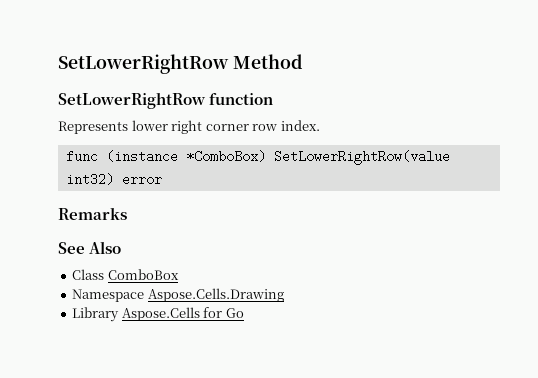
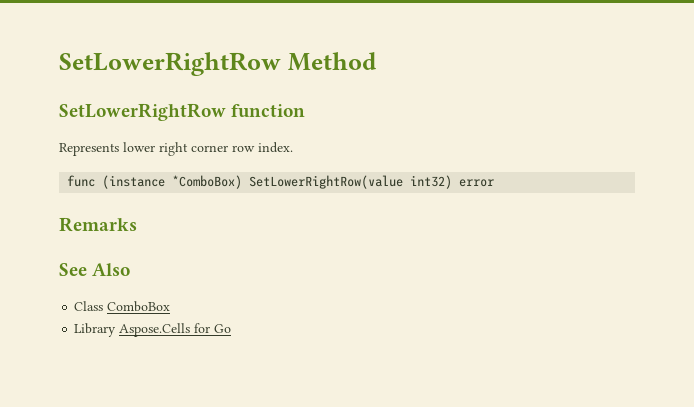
- Namespace Aspose.Cells.Drawing

